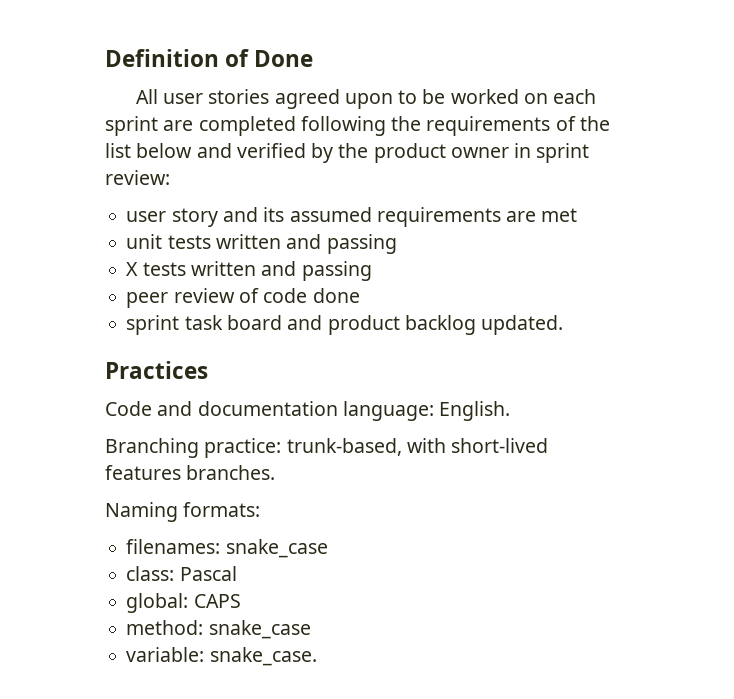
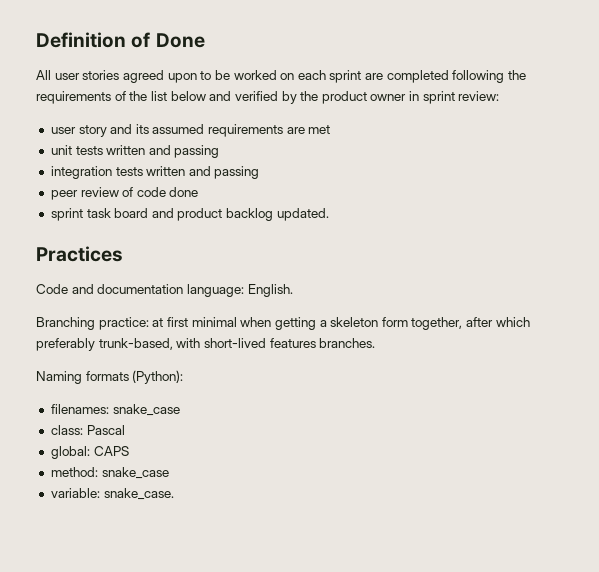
- X tests written and passing
+ integration tests written and passing
- Branching practice: trunk-based, with short-lived features branches.
+ Branching practice: at first minimal when getting a skeleton form together, after which preferably trunk-based, with short-lived features branches.
- Naming formats:
+ Naming formats (Python):

